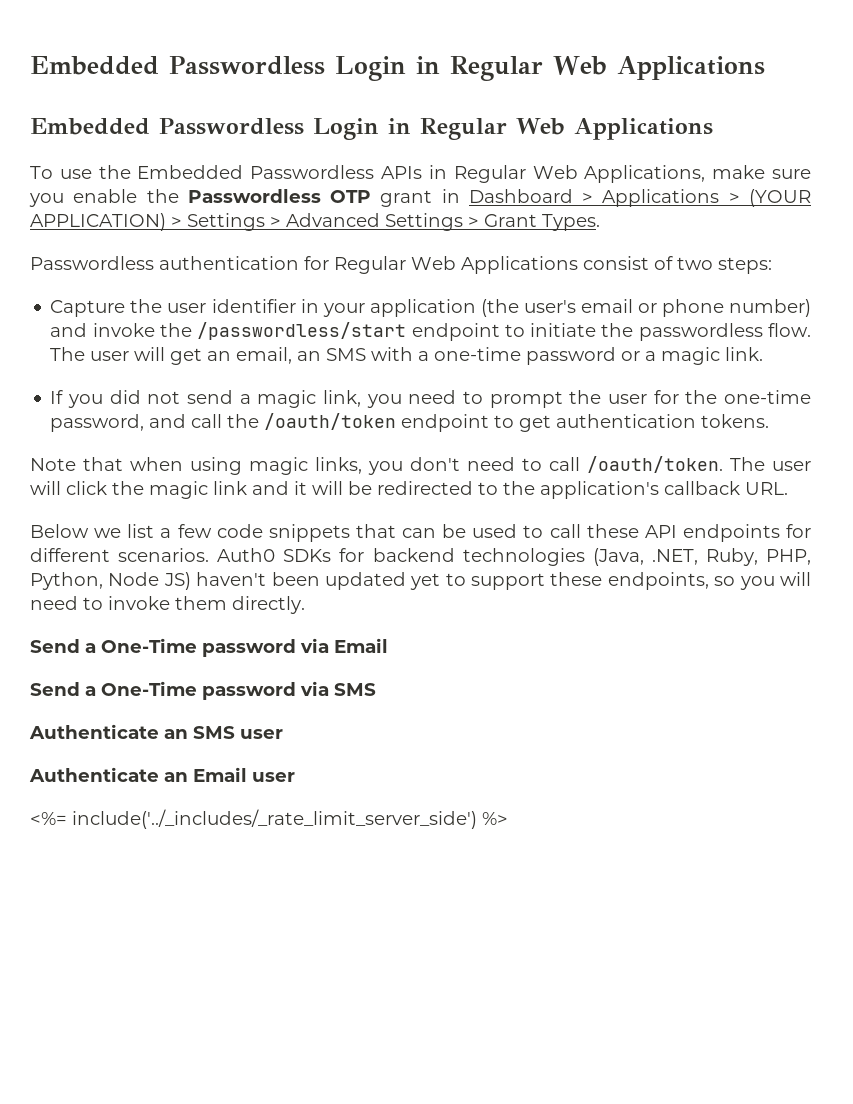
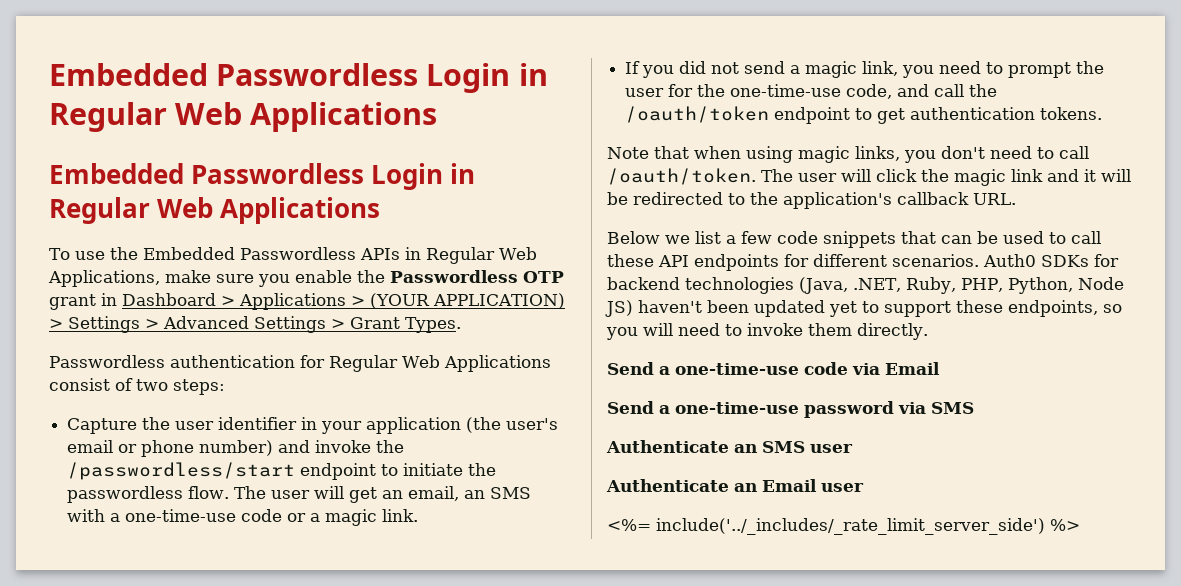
- The user will get an email, an SMS with a one-time password or a magic link.
+ The user will get an email, an SMS with a one-time-use code or a magic link.
- If you did not send a magic link, you need to prompt the user for the one-time password, and call the /oauth/token endpoint to get authentication tokens.
+ If you did not send a magic link, you need to prompt the user for the one-time-use code, and call the /oauth/token endpoint to get authentication tokens.
- Send a One-Time password via Email
+ Send a one-time-use code via Email
- Send a One-Time password via SMS
+ Send a one-time-use password via SMS

